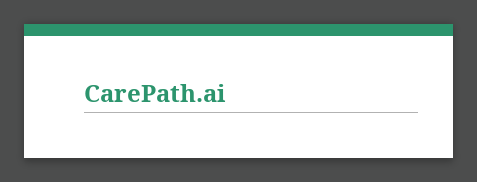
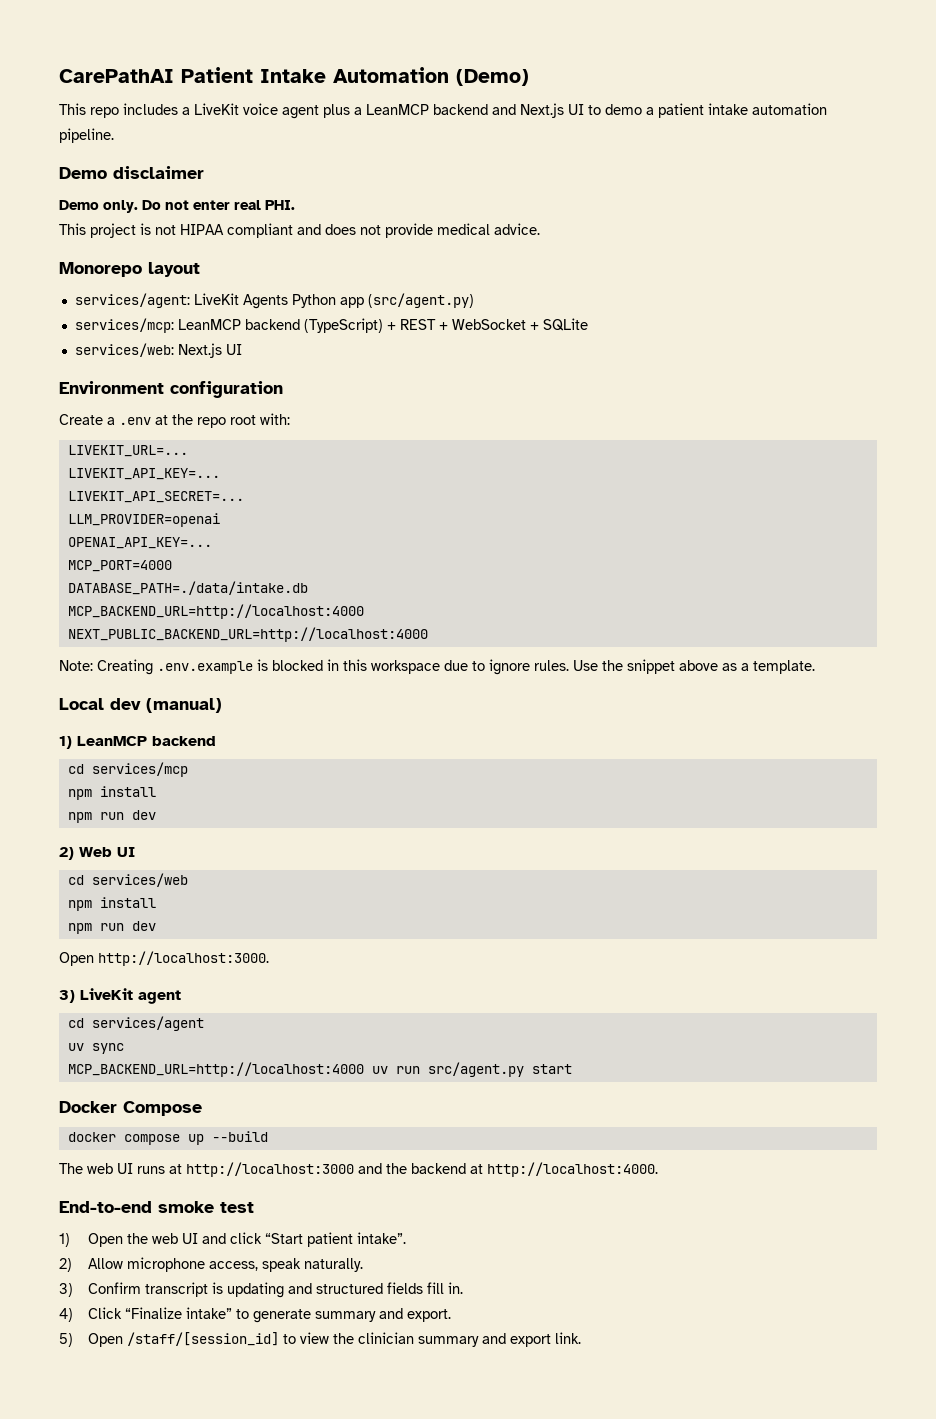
- CarePath.ai
+ CarePathAI Patient Intake Automation (Demo)
+ This repo includes a LiveKit voice agent plus a LeanMCP backend and Next.js UI to demo a patient intake automation pipeline.
+ Demo disclaimer
+ Demo only. Do not enter real PHI.
+ This project is not HIPAA compliant and does not provide medical advice.
+ Monorepo layout
+ services/agent: LiveKit Agents Python app (src/agent.py)
+ services/mcp: LeanMCP backend (TypeScript) + REST + WebSocket + SQLite
+ services/web: Next.js UI
+ Environment configuration
+ Create a .env at the repo root with:
+ LIVEKIT_URL=...
+ LIVEKIT_API_KEY=...
+ LIVEKIT_API_SECRET=...
+ LLM_PROVIDER=openai
+ OPENAI_API_KEY=...
+ MCP_PORT=4000
+ DATABASE_PATH=./data/intake.db
+ MCP_BACKEND_URL=http://localhost:4000
+ NEXT_PUBLIC_BACKEND_URL=http://localhost:4000
+ Note: Creating .env.example is blocked in this workspace due to ignore rules. Use the snippet above as a template.
+ Local dev (manual)
+ 1) LeanMCP backend
+ cd services/mcp
+ npm install
+ npm run dev
+ 2) Web UI
+ cd services/web
+ npm install
+ npm run dev
+ Open http://localhost:3000.
+ 3) LiveKit agent
+ cd services/agent
+ uv sync
+ MCP_BACKEND_URL=http://localhost:4000 uv run src/agent.py start
+ Docker Compose
+ docker compose up --build
+ The web UI runs at http://localhost:3000 and the backend at http://localhost:4000.
+ End-to-end smoke test
+ 1) Open the web UI and click “Start patient intake”.
+ 2) Allow microphone access, speak naturally.
+ 3) Confirm transcript is updating and structured fields fill in.
+ 4) Click “Finalize intake” to generate summary and export.
+ 5) Open /staff/[session_id] to view the clinician summary and export link.

